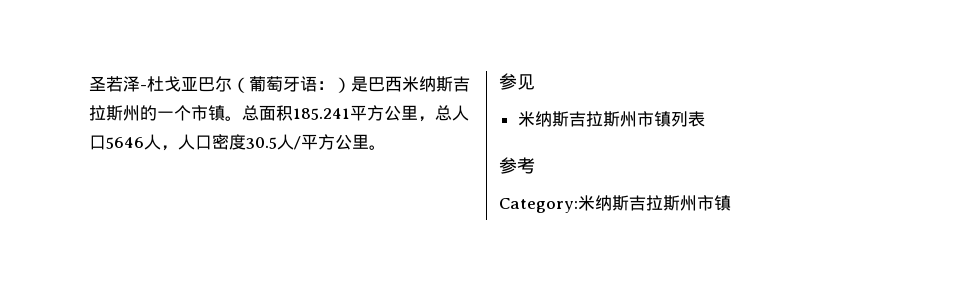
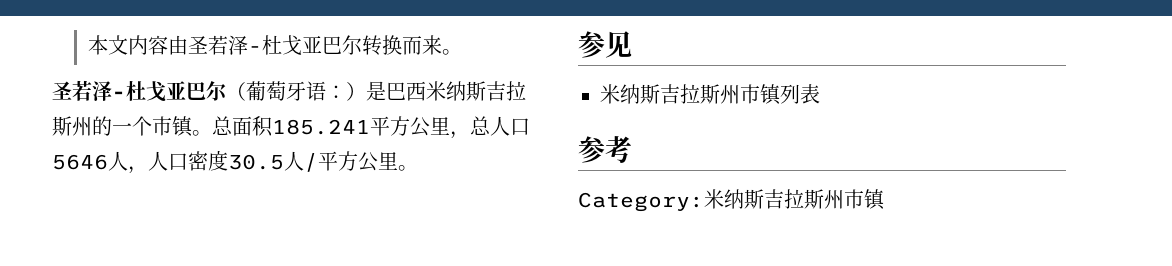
+ 本文内容由圣若泽-杜戈亚巴尔转换而来。

